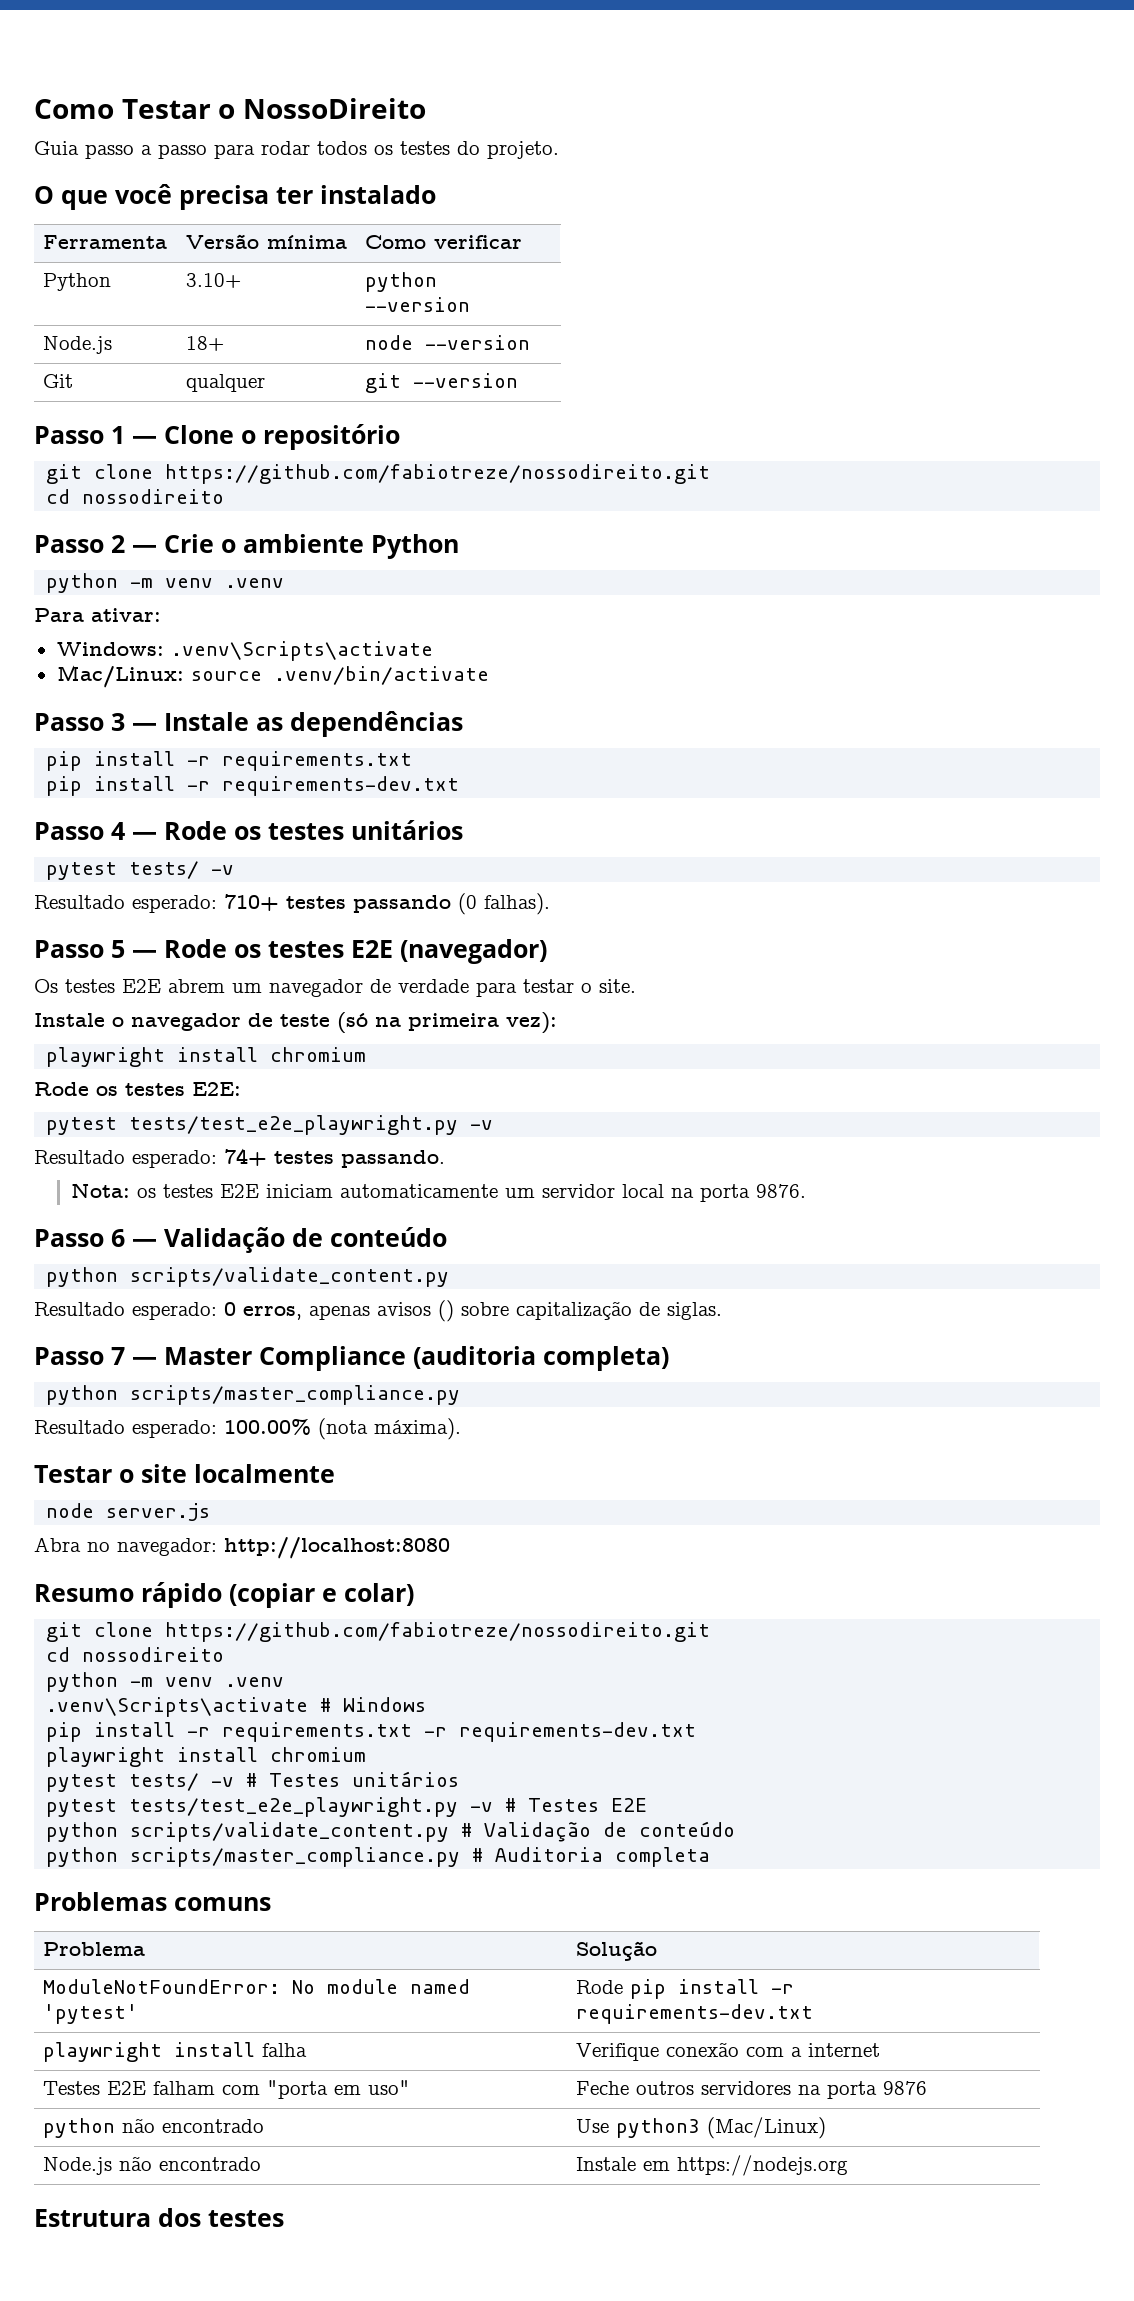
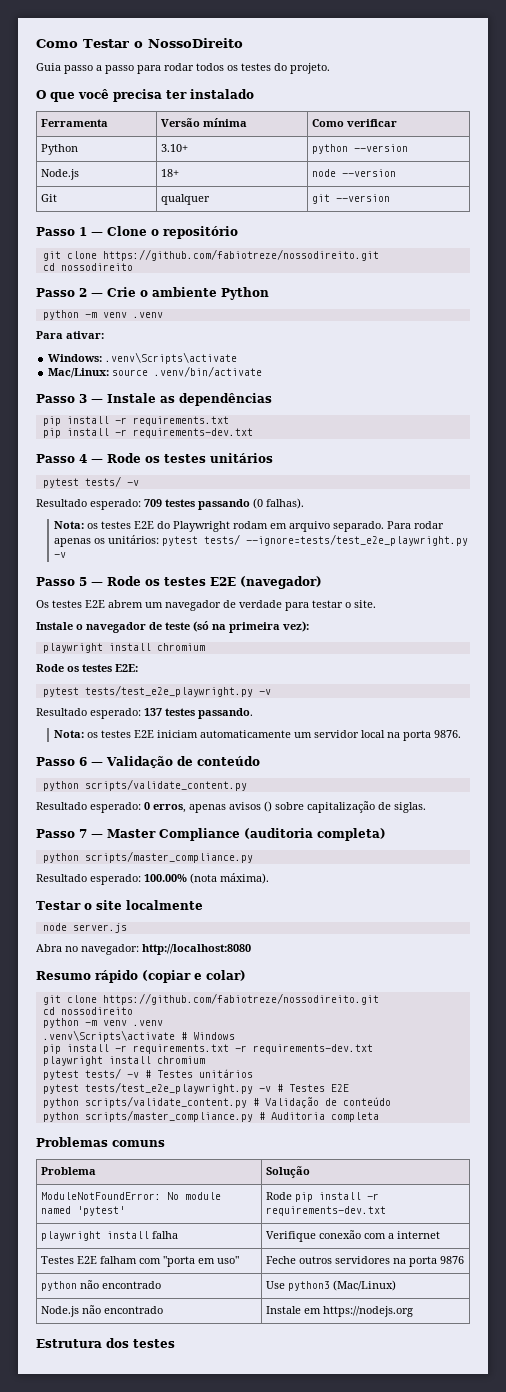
- Resultado esperado: 710+ testes passando (0 falhas).
+ Resultado esperado: 709 testes passando (0 falhas).
+ Nota: os testes E2E do Playwright rodam em arquivo separado. Para rodar apenas os unitários: pytest tests/ --ignore=tests/test_e2e_playwright.py -v
- Resultado esperado: 74+ testes passando.
+ Resultado esperado: 137 testes passando.

